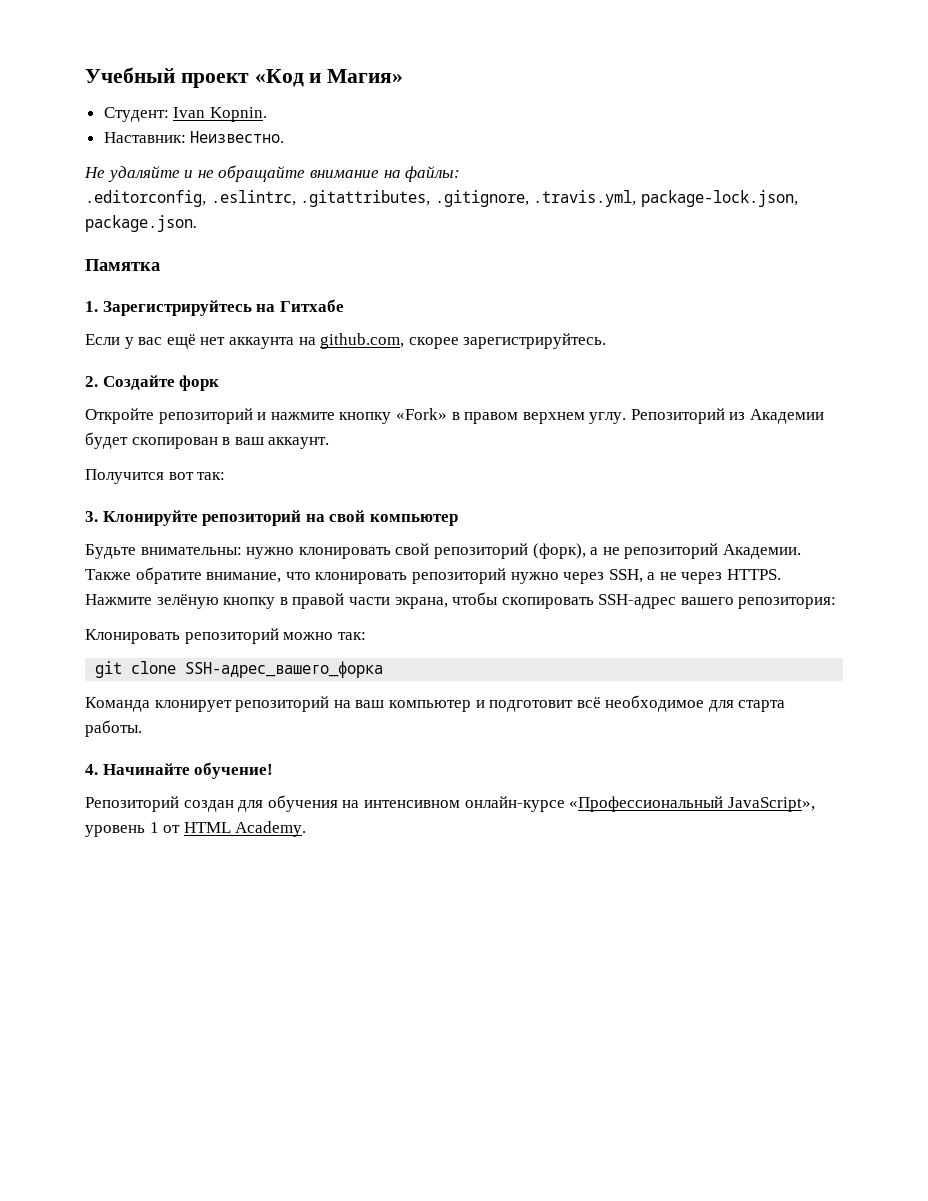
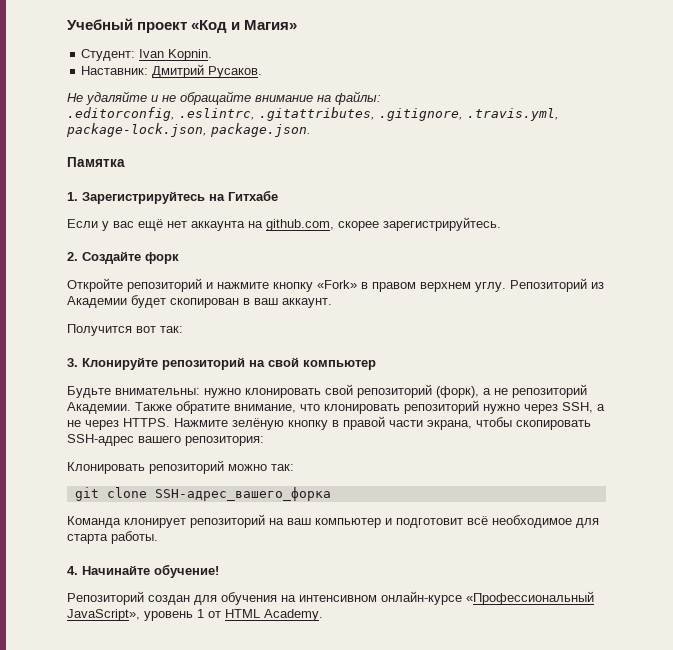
- Наставник: Неизвестно.
+ Наставник: Дмитрий Русаков.

